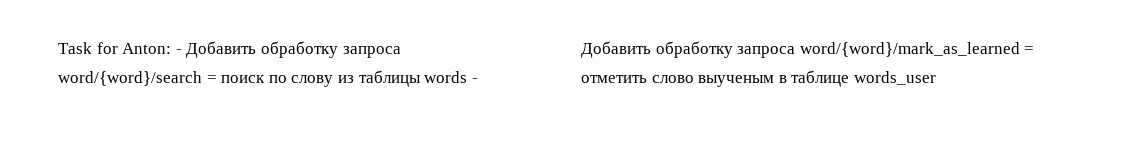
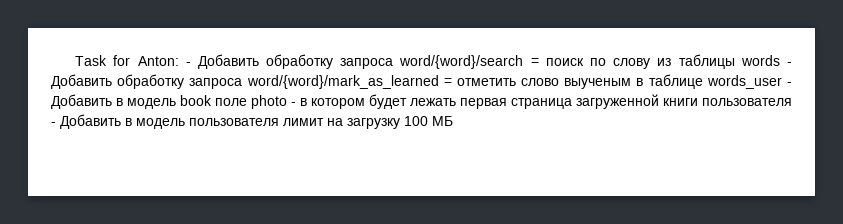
- Task for Anton: - Добавить обработку запроса word/{word}/search = поиск по слову из таблицы words - Добавить обработку запроса word/{word}/mark_as_learned = отметить слово выученым в таблице words_user
+ Task for Anton: - Добавить обработку запроса word/{word}/search = поиск по слову из таблицы words - Добавить обработку запроса word/{word}/mark_as_learned = отметить слово выученым в таблице words_user - Добавить в модель book поле photo - в котором будет лежать первая страница загруженной книги пользователя - Добавить в модель пользователя лимит на загрузку 100 МБ

